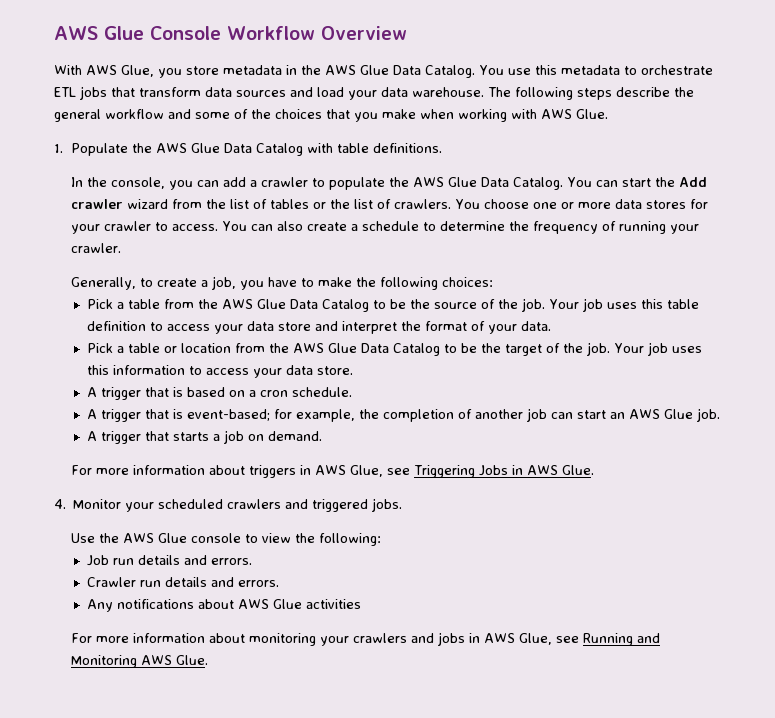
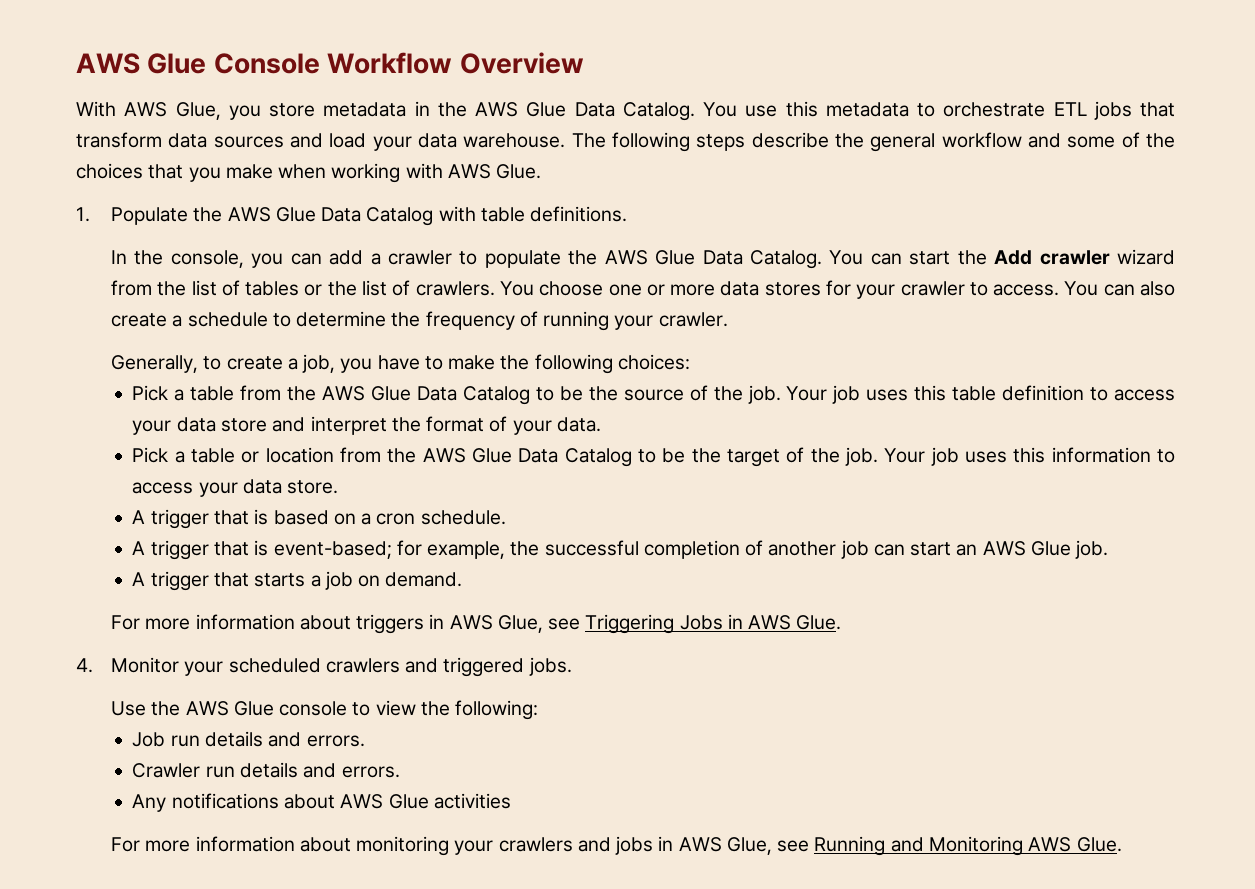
- A trigger that is event-based; for example, the completion of another job can start an AWS Glue job.
+ A trigger that is event-based; for example, the successful completion of another job can start an AWS Glue job.

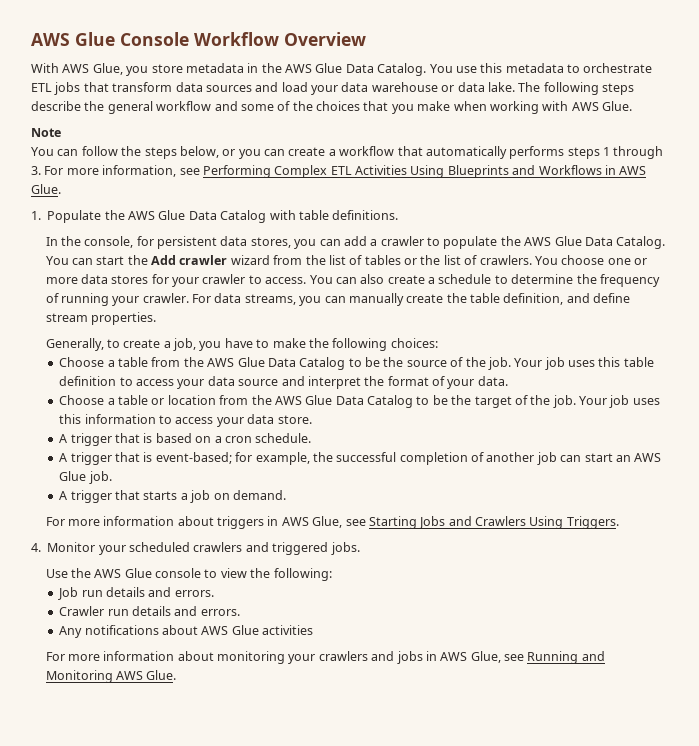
- You use this metadata to orchestrate ETL jobs that transform data sources and load your data warehouse.
+ You use this metadata to orchestrate ETL jobs that transform data sources and load your data warehouse or data lake.
+ Note
+ You can follow the steps below, or you can create a workflow that automatically performs steps 1 through 3. For more information, see Performing Complex ETL Activities Using Blueprints and Workflows in AWS Glue.
- In the console, you can add a crawler to populate the AWS Glue Data Catalog.
+ In the console, for persistent data stores, you can add a crawler to populate the AWS Glue Data Catalog.
+ For data streams, you can manually create the table definition, and define stream properties.
- Pick a table from the AWS Glue Data Catalog to be the source of the job.
+ Choose a table from the AWS Glue Data Catalog to be the source of the job.
- Your job uses this table definition to access your data store and interpret the format of your data.
+ Your job uses this table definition to access your data source and interpret the format of your data.
- Pick a table or location from the AWS Glue Data Catalog to be the target of the job.
+ Choose a table or location from the AWS Glue Data Catalog to be the target of the job.
- For more information about triggers in AWS Glue, see Triggering Jobs in AWS Glue.
+ For more information about triggers in AWS Glue, see Starting Jobs and Crawlers Using Triggers.

